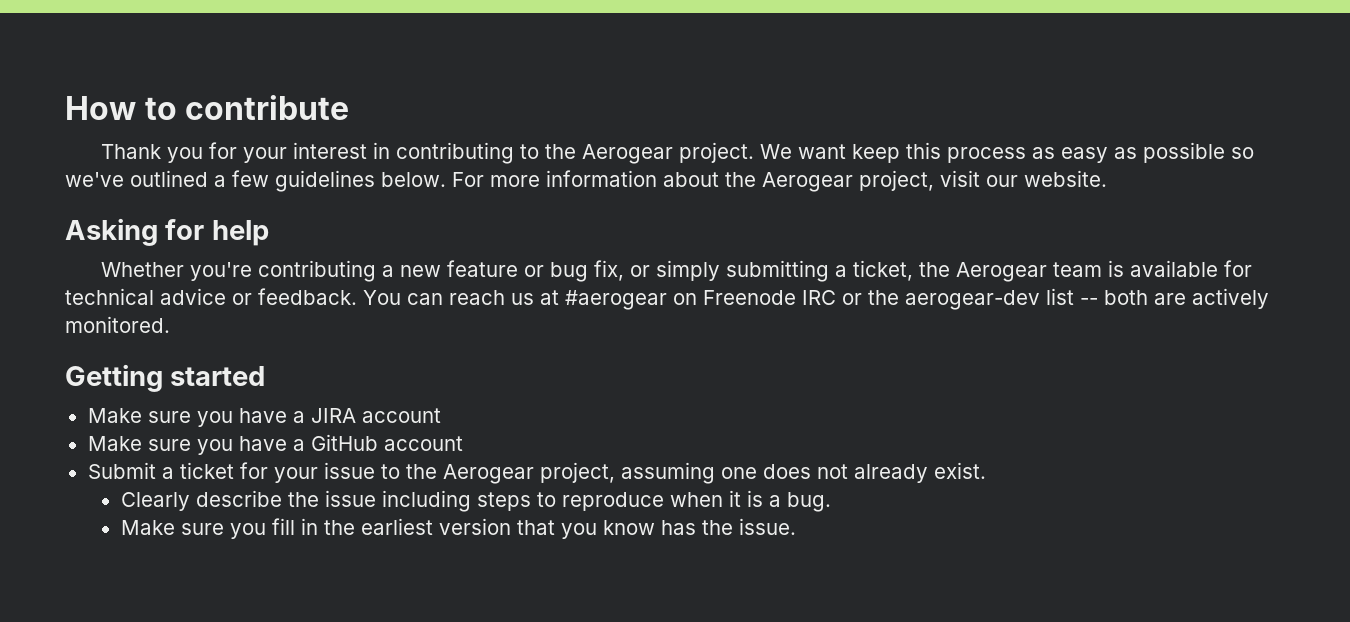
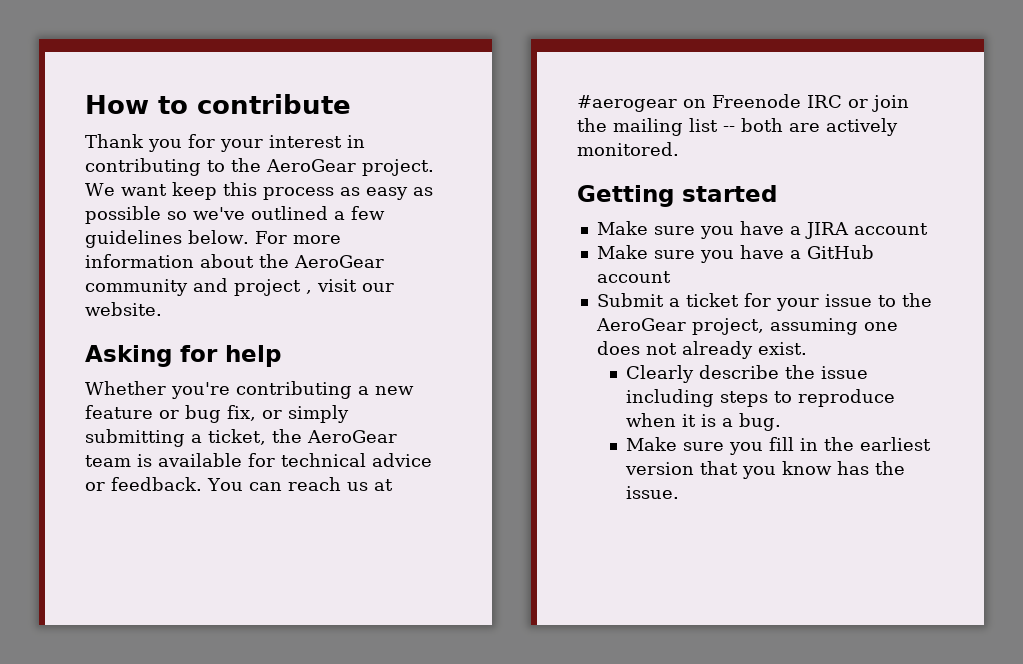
- Thank you for your interest in contributing to the Aerogear project.
+ Thank you for your interest in contributing to the AeroGear project.
- For more information about the Aerogear project, visit our website.
+ For more information about the AeroGear community and project , visit our website.
- Whether you're contributing a new feature or bug fix, or simply submitting a ticket, the Aerogear team is available for technical advice or feedback.
+ Whether you're contributing a new feature or bug fix, or simply submitting a ticket, the AeroGear team is available for technical advice or feedback.
- You can reach us at #aerogear on Freenode IRC or the aerogear-dev list -- both are actively monitored.
+ You can reach us at #aerogear on Freenode IRC or join the mailing list -- both are actively monitored.
- Submit a ticket for your issue to the Aerogear project, assuming one does not already exist.
+ Submit a ticket for your issue to the AeroGear project, assuming one does not already exist.

